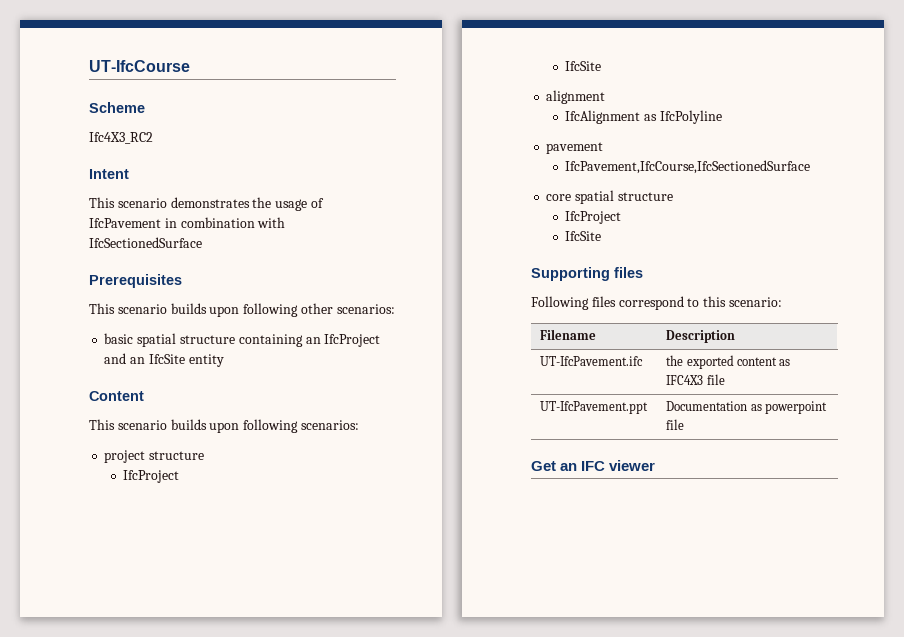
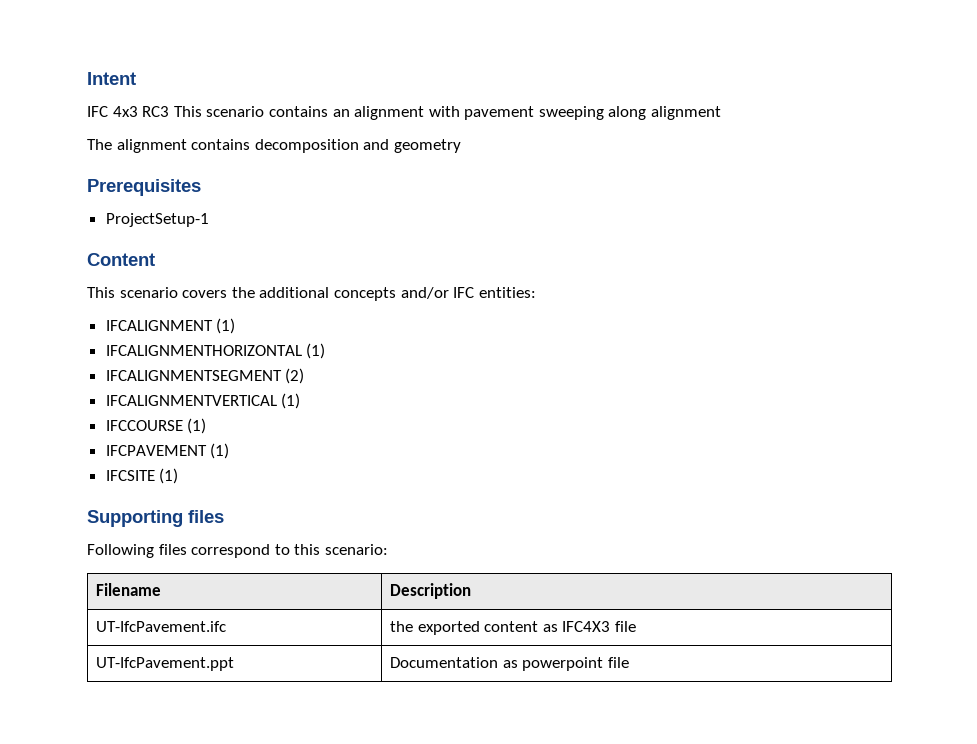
- UT-IfcCourse
- Scheme
- Ifc4X3_RC2
  Intent
- This scenario demonstrates the usage of IfcPavement in combination with IfcSectionedSurface
+ IFC 4x3 RC3 This scenario contains an alignment with pavement sweeping along alignment
+ The alignment contains decomposition and geometry
  Prerequisites
- This scenario builds upon following other scenarios:
- basic spatial structure containing an IfcProject and an IfcSite entity
+ ProjectSetup-1
  Content
- This scenario builds upon following scenarios:
- project structure
- IfcProject
- IfcSite
- alignment
- IfcAlignment as IfcPolyline
- pavement
- IfcPavement,IfcCourse,IfcSectionedSurface
- core spatial structure
- IfcProject
- IfcSite
+ This scenario covers the additional concepts and/or IFC entities:
+ IFCALIGNMENT (1)
+ IFCALIGNMENTHORIZONTAL (1)
+ IFCALIGNMENTSEGMENT (2)
+ IFCALIGNMENTVERTICAL (1)
+ IFCCOURSE (1)
+ IFCPAVEMENT (1)
+ IFCSITE (1)
- Get an IFC viewer

